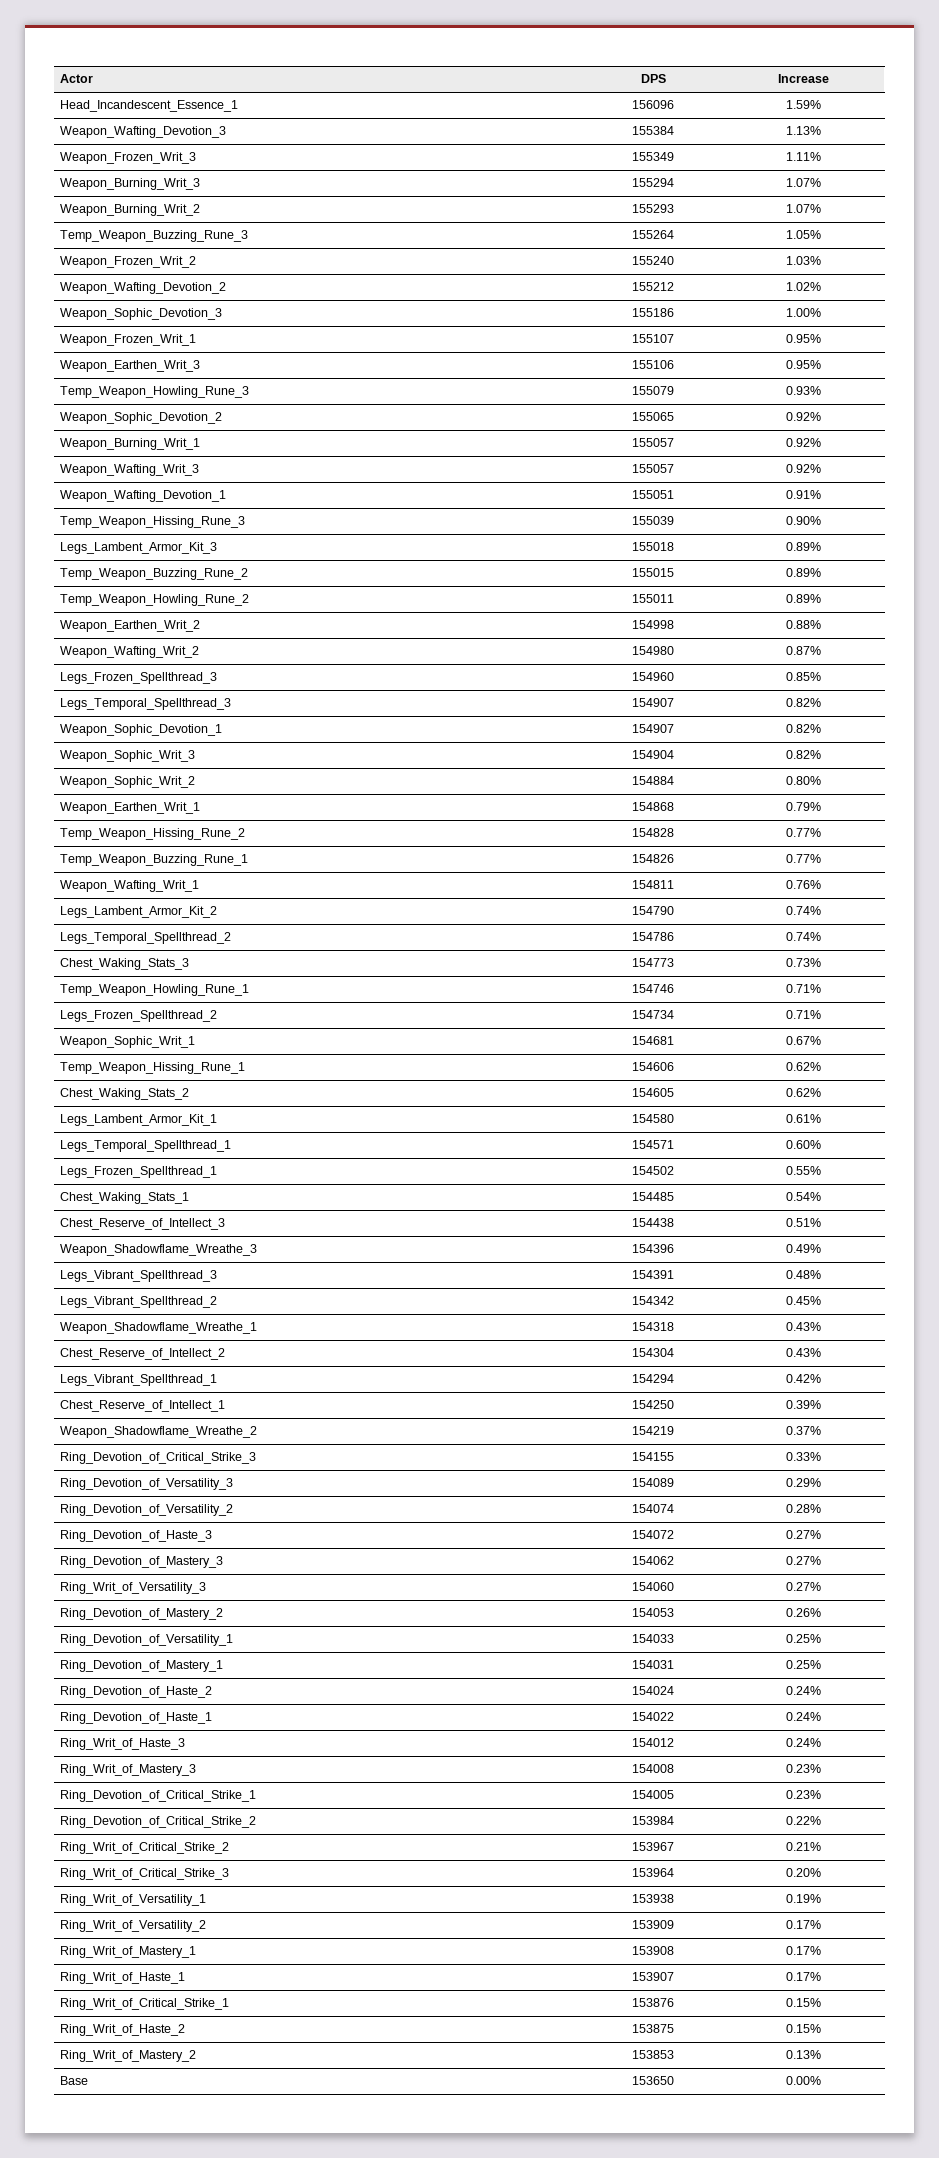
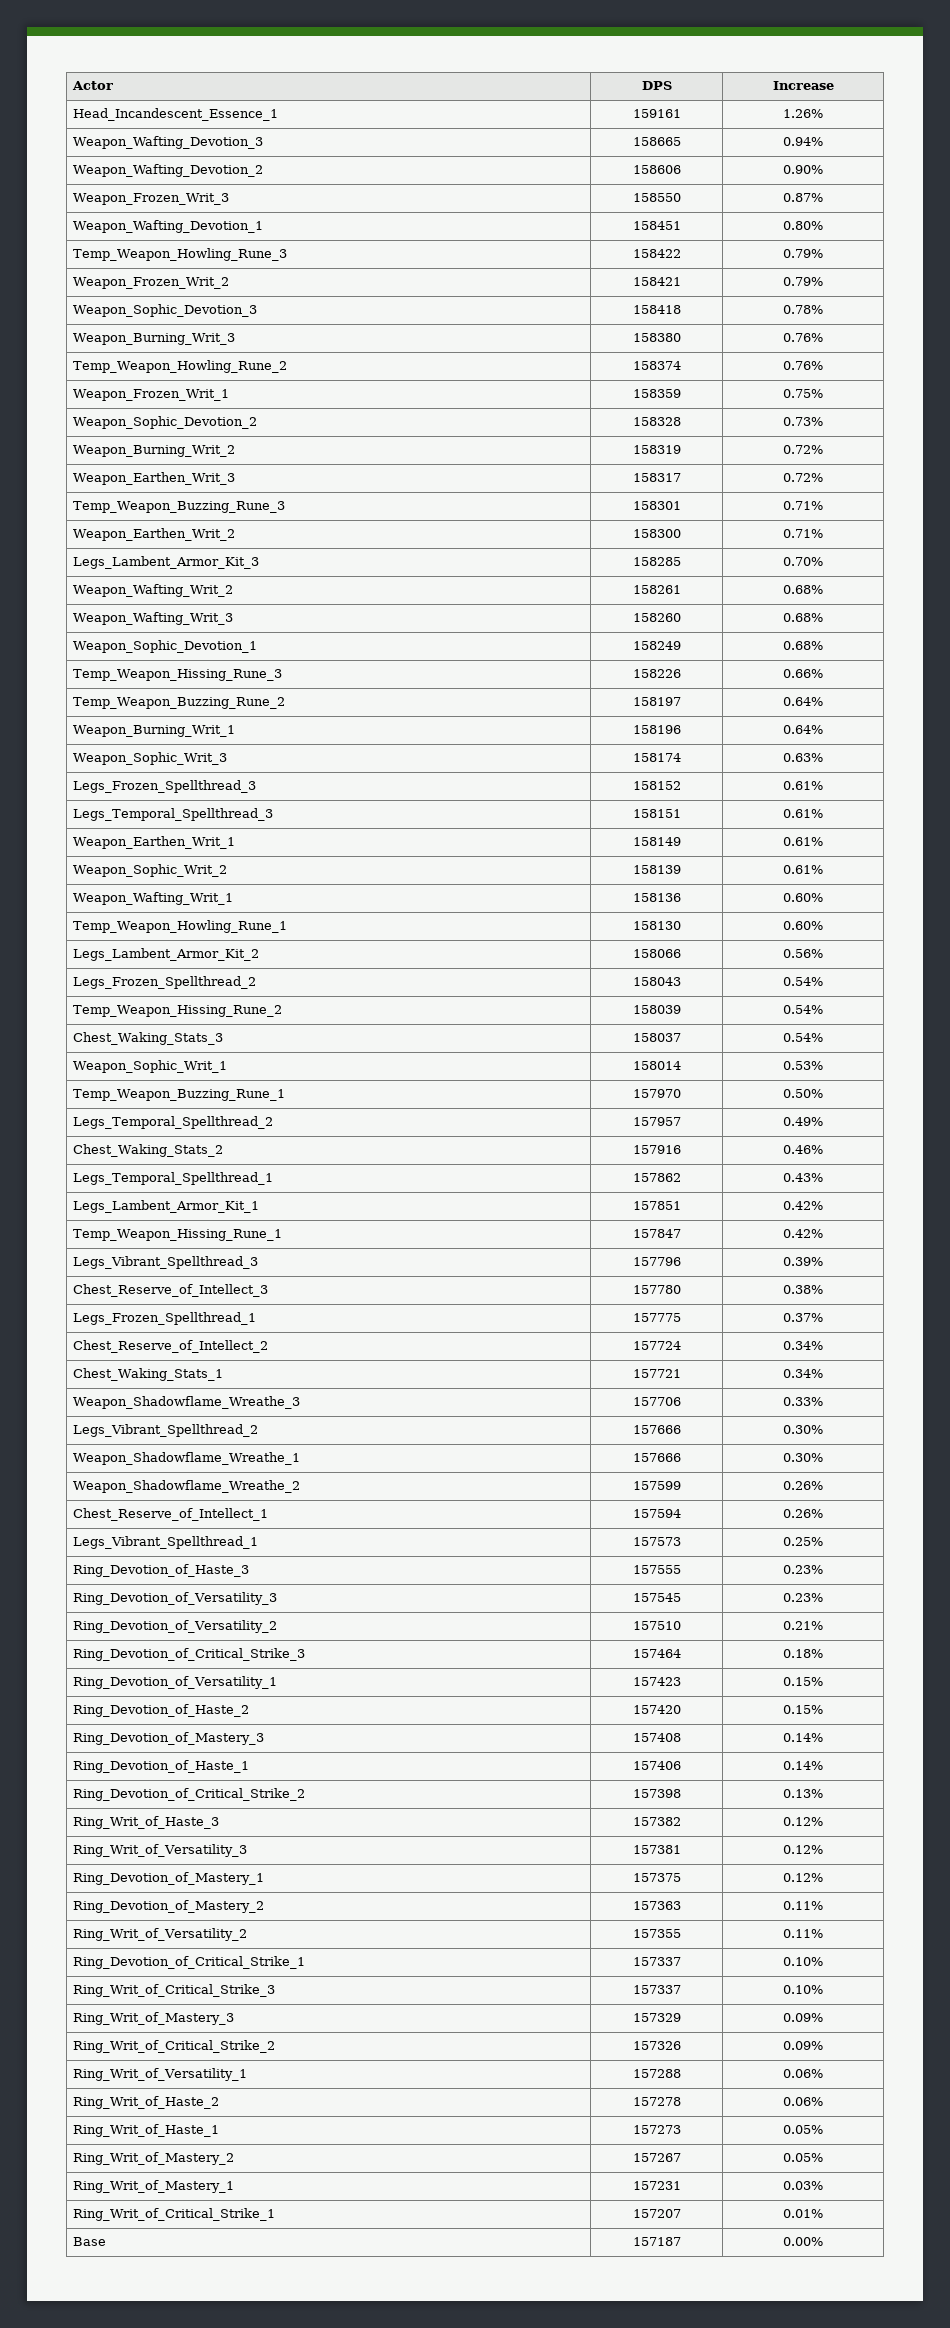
- Head_Incandescent_Essence_1 | 156096 | 1.59%
+ Head_Incandescent_Essence_1 | 159161 | 1.26%
- Weapon_Wafting_Devotion_3 | 155384 | 1.13%
- Weapon_Frozen_Writ_3 | 155349 | 1.11%
- Weapon_Burning_Writ_3 | 155294 | 1.07%
- Weapon_Burning_Writ_2 | 155293 | 1.07%
- Temp_Weapon_Buzzing_Rune_3 | 155264 | 1.05%
- Weapon_Frozen_Writ_2 | 155240 | 1.03%
- Weapon_Wafting_Devotion_2 | 155212 | 1.02%
- Weapon_Sophic_Devotion_3 | 155186 | 1.00%
- Weapon_Frozen_Writ_1 | 155107 | 0.95%
- Weapon_Earthen_Writ_3 | 155106 | 0.95%
- Temp_Weapon_Howling_Rune_3 | 155079 | 0.93%
- Weapon_Sophic_Devotion_2 | 155065 | 0.92%
- Weapon_Burning_Writ_1 | 155057 | 0.92%
- Weapon_Wafting_Writ_3 | 155057 | 0.92%
- Weapon_Wafting_Devotion_1 | 155051 | 0.91%
- Temp_Weapon_Hissing_Rune_3 | 155039 | 0.90%
- Legs_Lambent_Armor_Kit_3 | 155018 | 0.89%
- Temp_Weapon_Buzzing_Rune_2 | 155015 | 0.89%
- Temp_Weapon_Howling_Rune_2 | 155011 | 0.89%
- Weapon_Earthen_Writ_2 | 154998 | 0.88%
- Weapon_Wafting_Writ_2 | 154980 | 0.87%
+ Weapon_Wafting_Devotion_3 | 158665 | 0.94%
+ Weapon_Wafting_Devotion_2 | 158606 | 0.90%
+ Weapon_Frozen_Writ_3 | 158550 | 0.87%
+ Weapon_Wafting_Devotion_1 | 158451 | 0.80%
+ Temp_Weapon_Howling_Rune_3 | 158422 | 0.79%
+ Weapon_Frozen_Writ_2 | 158421 | 0.79%
+ Weapon_Sophic_Devotion_3 | 158418 | 0.78%
+ Weapon_Burning_Writ_3 | 158380 | 0.76%
+ Temp_Weapon_Howling_Rune_2 | 158374 | 0.76%
+ Weapon_Frozen_Writ_1 | 158359 | 0.75%
+ Weapon_Sophic_Devotion_2 | 158328 | 0.73%
+ Weapon_Burning_Writ_2 | 158319 | 0.72%
+ Weapon_Earthen_Writ_3 | 158317 | 0.72%
+ Temp_Weapon_Buzzing_Rune_3 | 158301 | 0.71%
+ Weapon_Earthen_Writ_2 | 158300 | 0.71%
+ Legs_Lambent_Armor_Kit_3 | 158285 | 0.70%
+ Weapon_Wafting_Writ_2 | 158261 | 0.68%
+ Weapon_Wafting_Writ_3 | 158260 | 0.68%
+ Weapon_Sophic_Devotion_1 | 158249 | 0.68%
+ Temp_Weapon_Hissing_Rune_3 | 158226 | 0.66%
+ Temp_Weapon_Buzzing_Rune_2 | 158197 | 0.64%
+ Weapon_Burning_Writ_1 | 158196 | 0.64%
+ Weapon_Sophic_Writ_3 | 158174 | 0.63%
- Legs_Frozen_Spellthread_3 | 154960 | 0.85%
+ Legs_Frozen_Spellthread_3 | 158152 | 0.61%
- Legs_Temporal_Spellthread_3 | 154907 | 0.82%
- Weapon_Sophic_Devotion_1 | 154907 | 0.82%
- Weapon_Sophic_Writ_3 | 154904 | 0.82%
- Weapon_Sophic_Writ_2 | 154884 | 0.80%
- Weapon_Earthen_Writ_1 | 154868 | 0.79%
- Temp_Weapon_Hissing_Rune_2 | 154828 | 0.77%
- Temp_Weapon_Buzzing_Rune_1 | 154826 | 0.77%
- Weapon_Wafting_Writ_1 | 154811 | 0.76%
- Legs_Lambent_Armor_Kit_2 | 154790 | 0.74%
- Legs_Temporal_Spellthread_2 | 154786 | 0.74%
- Chest_Waking_Stats_3 | 154773 | 0.73%
- Temp_Weapon_Howling_Rune_1 | 154746 | 0.71%
- Legs_Frozen_Spellthread_2 | 154734 | 0.71%
- Weapon_Sophic_Writ_1 | 154681 | 0.67%
- Temp_Weapon_Hissing_Rune_1 | 154606 | 0.62%
- Chest_Waking_Stats_2 | 154605 | 0.62%
- Legs_Lambent_Armor_Kit_1 | 154580 | 0.61%
- Legs_Temporal_Spellthread_1 | 154571 | 0.60%
- Legs_Frozen_Spellthread_1 | 154502 | 0.55%
- Chest_Waking_Stats_1 | 154485 | 0.54%
- Chest_Reserve_of_Intellect_3 | 154438 | 0.51%
- Weapon_Shadowflame_Wreathe_3 | 154396 | 0.49%
- Legs_Vibrant_Spellthread_3 | 154391 | 0.48%
+ Legs_Temporal_Spellthread_3 | 158151 | 0.61%
+ Weapon_Earthen_Writ_1 | 158149 | 0.61%
+ Weapon_Sophic_Writ_2 | 158139 | 0.61%
+ Weapon_Wafting_Writ_1 | 158136 | 0.60%
+ Temp_Weapon_Howling_Rune_1 | 158130 | 0.60%
+ Legs_Lambent_Armor_Kit_2 | 158066 | 0.56%
+ Legs_Frozen_Spellthread_2 | 158043 | 0.54%
+ Temp_Weapon_Hissing_Rune_2 | 158039 | 0.54%
+ Chest_Waking_Stats_3 | 158037 | 0.54%
+ Weapon_Sophic_Writ_1 | 158014 | 0.53%
+ Temp_Weapon_Buzzing_Rune_1 | 157970 | 0.50%
+ Legs_Temporal_Spellthread_2 | 157957 | 0.49%
+ Chest_Waking_Stats_2 | 157916 | 0.46%
+ Legs_Temporal_Spellthread_1 | 157862 | 0.43%
+ Legs_Lambent_Armor_Kit_1 | 157851 | 0.42%
+ Temp_Weapon_Hissing_Rune_1 | 157847 | 0.42%
+ Legs_Vibrant_Spellthread_3 | 157796 | 0.39%
+ Chest_Reserve_of_Intellect_3 | 157780 | 0.38%
+ Legs_Frozen_Spellthread_1 | 157775 | 0.37%
+ Chest_Reserve_of_Intellect_2 | 157724 | 0.34%
+ Chest_Waking_Stats_1 | 157721 | 0.34%
+ Weapon_Shadowflame_Wreathe_3 | 157706 | 0.33%
- Legs_Vibrant_Spellthread_2 | 154342 | 0.45%
+ Legs_Vibrant_Spellthread_2 | 157666 | 0.30%
- Weapon_Shadowflame_Wreathe_1 | 154318 | 0.43%
- Chest_Reserve_of_Intellect_2 | 154304 | 0.43%
- Legs_Vibrant_Spellthread_1 | 154294 | 0.42%
- Chest_Reserve_of_Intellect_1 | 154250 | 0.39%
- Weapon_Shadowflame_Wreathe_2 | 154219 | 0.37%
- Ring_Devotion_of_Critical_Strike_3 | 154155 | 0.33%
- Ring_Devotion_of_Versatility_3 | 154089 | 0.29%
- Ring_Devotion_of_Versatility_2 | 154074 | 0.28%
- Ring_Devotion_of_Haste_3 | 154072 | 0.27%
- Ring_Devotion_of_Mastery_3 | 154062 | 0.27%
- Ring_Writ_of_Versatility_3 | 154060 | 0.27%
- Ring_Devotion_of_Mastery_2 | 154053 | 0.26%
- Ring_Devotion_of_Versatility_1 | 154033 | 0.25%
- Ring_Devotion_of_Mastery_1 | 154031 | 0.25%
- Ring_Devotion_of_Haste_2 | 154024 | 0.24%
- Ring_Devotion_of_Haste_1 | 154022 | 0.24%
- Ring_Writ_of_Haste_3 | 154012 | 0.24%
- Ring_Writ_of_Mastery_3 | 154008 | 0.23%
- Ring_Devotion_of_Critical_Strike_1 | 154005 | 0.23%
- Ring_Devotion_of_Critical_Strike_2 | 153984 | 0.22%
- Ring_Writ_of_Critical_Strike_2 | 153967 | 0.21%
- Ring_Writ_of_Critical_Strike_3 | 153964 | 0.20%
- Ring_Writ_of_Versatility_1 | 153938 | 0.19%
- Ring_Writ_of_Versatility_2 | 153909 | 0.17%
- Ring_Writ_of_Mastery_1 | 153908 | 0.17%
- Ring_Writ_of_Haste_1 | 153907 | 0.17%
- Ring_Writ_of_Critical_Strike_1 | 153876 | 0.15%
- Ring_Writ_of_Haste_2 | 153875 | 0.15%
- Ring_Writ_of_Mastery_2 | 153853 | 0.13%
+ Weapon_Shadowflame_Wreathe_1 | 157666 | 0.30%
+ Weapon_Shadowflame_Wreathe_2 | 157599 | 0.26%
+ Chest_Reserve_of_Intellect_1 | 157594 | 0.26%
+ Legs_Vibrant_Spellthread_1 | 157573 | 0.25%
+ Ring_Devotion_of_Haste_3 | 157555 | 0.23%
+ Ring_Devotion_of_Versatility_3 | 157545 | 0.23%
+ Ring_Devotion_of_Versatility_2 | 157510 | 0.21%
+ Ring_Devotion_of_Critical_Strike_3 | 157464 | 0.18%
+ Ring_Devotion_of_Versatility_1 | 157423 | 0.15%
+ Ring_Devotion_of_Haste_2 | 157420 | 0.15%
+ Ring_Devotion_of_Mastery_3 | 157408 | 0.14%
+ Ring_Devotion_of_Haste_1 | 157406 | 0.14%
+ Ring_Devotion_of_Critical_Strike_2 | 157398 | 0.13%
+ Ring_Writ_of_Haste_3 | 157382 | 0.12%
+ Ring_Writ_of_Versatility_3 | 157381 | 0.12%
+ Ring_Devotion_of_Mastery_1 | 157375 | 0.12%
+ Ring_Devotion_of_Mastery_2 | 157363 | 0.11%
+ Ring_Writ_of_Versatility_2 | 157355 | 0.11%
+ Ring_Devotion_of_Critical_Strike_1 | 157337 | 0.10%
+ Ring_Writ_of_Critical_Strike_3 | 157337 | 0.10%
+ Ring_Writ_of_Mastery_3 | 157329 | 0.09%
+ Ring_Writ_of_Critical_Strike_2 | 157326 | 0.09%
+ Ring_Writ_of_Versatility_1 | 157288 | 0.06%
+ Ring_Writ_of_Haste_2 | 157278 | 0.06%
+ Ring_Writ_of_Haste_1 | 157273 | 0.05%
+ Ring_Writ_of_Mastery_2 | 157267 | 0.05%
+ Ring_Writ_of_Mastery_1 | 157231 | 0.03%
+ Ring_Writ_of_Critical_Strike_1 | 157207 | 0.01%
- Base | 153650 | 0.00%
+ Base | 157187 | 0.00%

